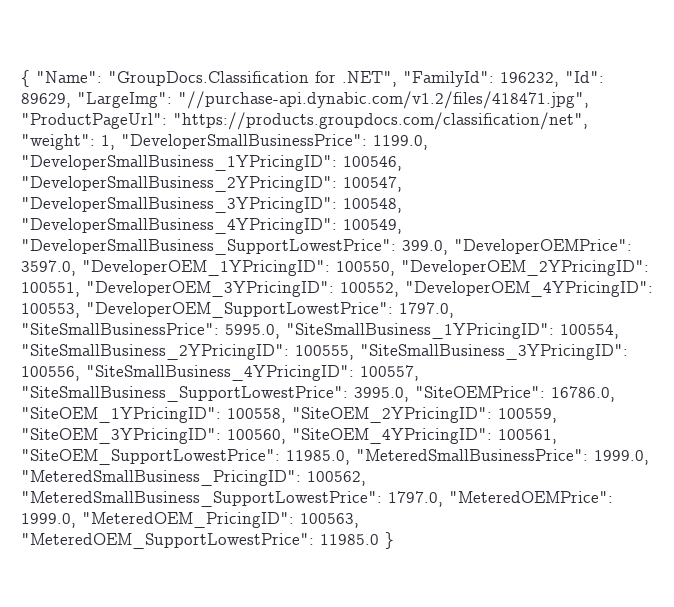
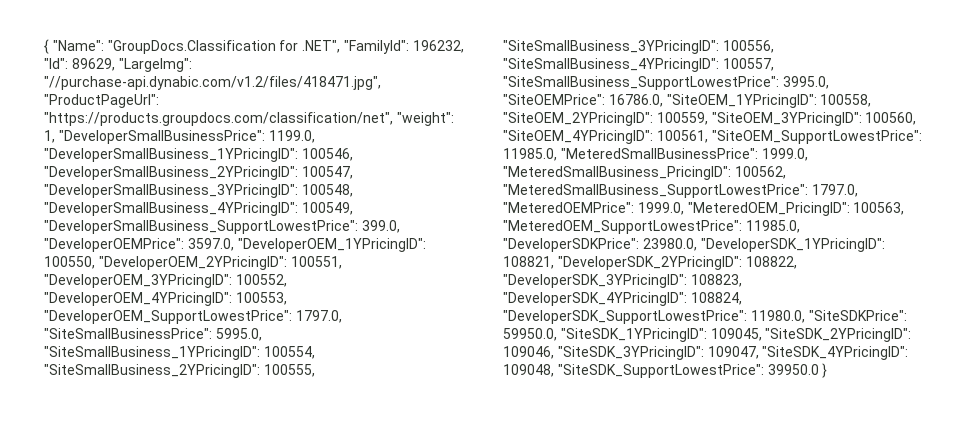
- 11985.0 }
+ 11985.0, "DeveloperSDKPrice": 23980.0, "DeveloperSDK_1YPricingID": 108821, "DeveloperSDK_2YPricingID": 108822, "DeveloperSDK_3YPricingID": 108823, "DeveloperSDK_4YPricingID": 108824, "DeveloperSDK_SupportLowestPrice": 11980.0, "SiteSDKPrice": 59950.0, "SiteSDK_1YPricingID": 109045, "SiteSDK_2YPricingID": 109046, "SiteSDK_3YPricingID": 109047, "SiteSDK_4YPricingID": 109048, "SiteSDK_SupportLowestPrice": 39950.0 }

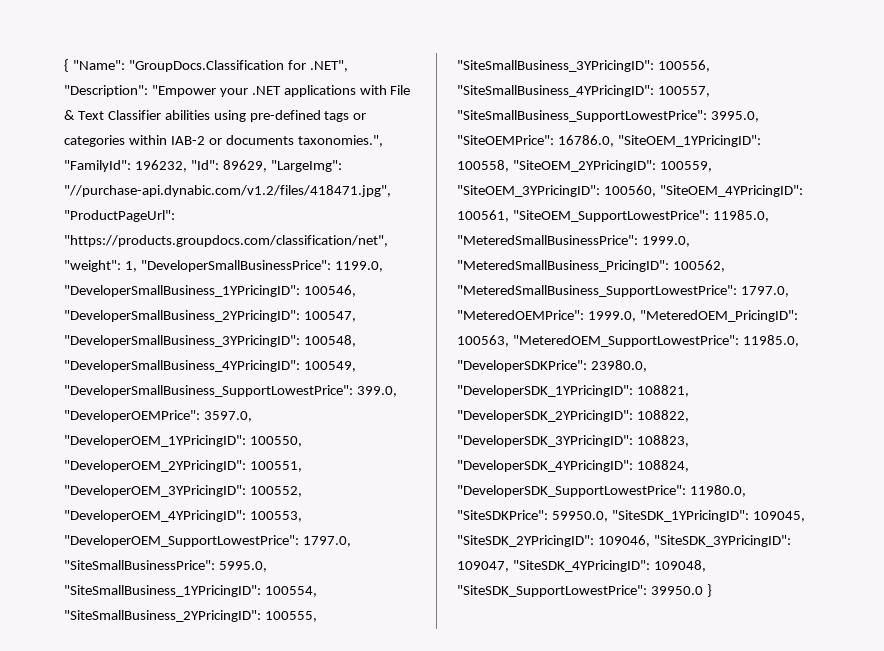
- "GroupDocs.Classification for .NET", "FamilyId":
+ "GroupDocs.Classification for .NET", "Description": "Empower your .NET applications with File & Text Classifier abilities using pre-defined tags or categories within IAB-2 or documents taxonomies.", "FamilyId":

